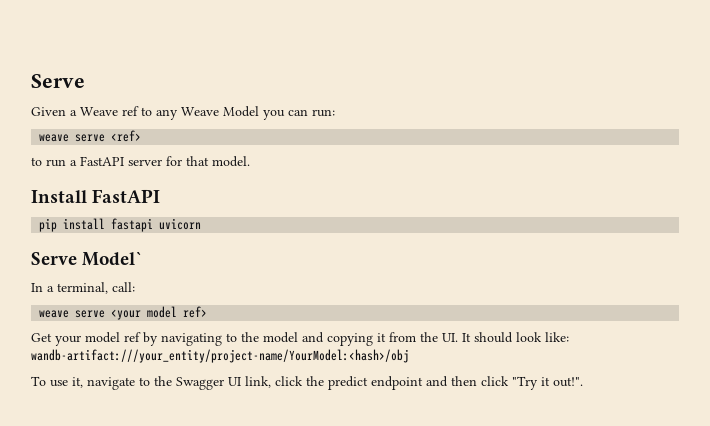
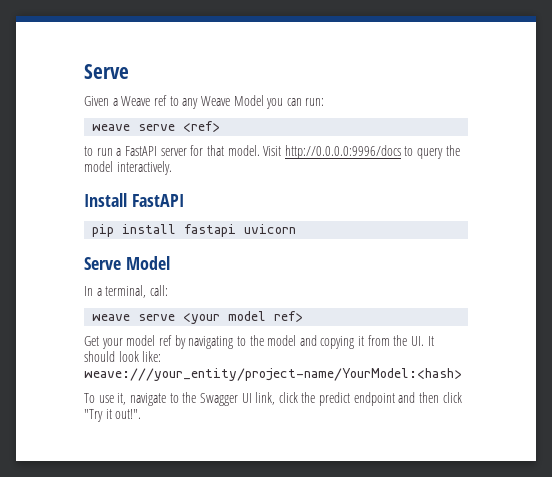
+ Visit http://0.0.0.0:9996/docs to query the model interactively.
- Serve Model`
+ Serve Model
- Get your model ref by navigating to the model and copying it from the UI. It should look like: wandb-artifact:///your_entity/project-name/YourModel:<hash>/obj
+ Get your model ref by navigating to the model and copying it from the UI. It should look like: weave:///your_entity/project-name/YourModel:<hash>

